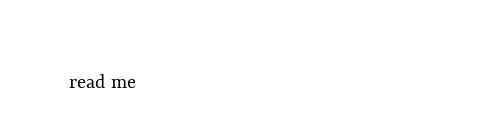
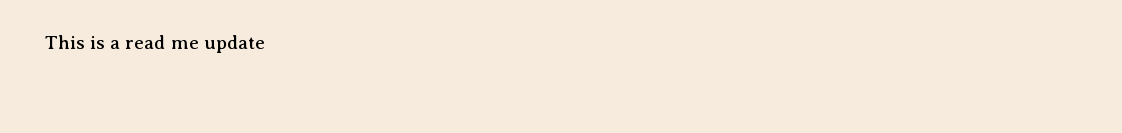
- read me
+ This is a read me update

